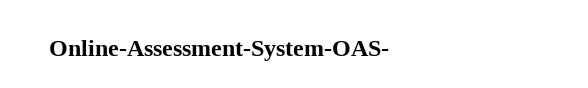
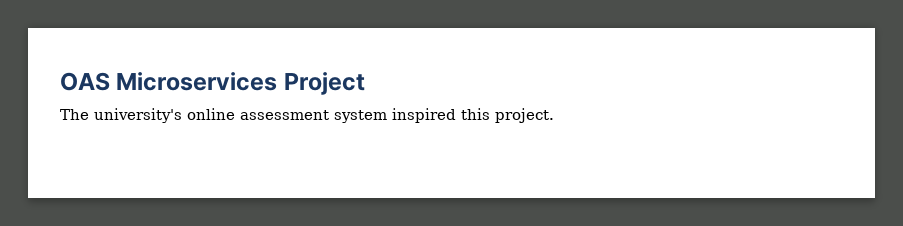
- Online-Assessment-System-OAS-
+ OAS Microservices Project
+ The university's online assessment system inspired this project.

